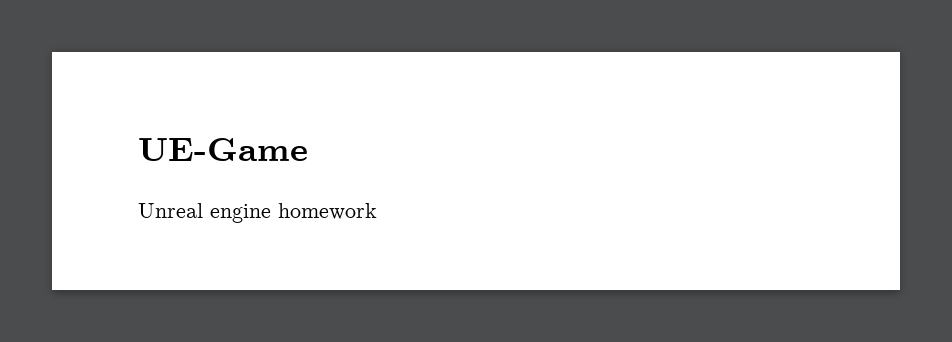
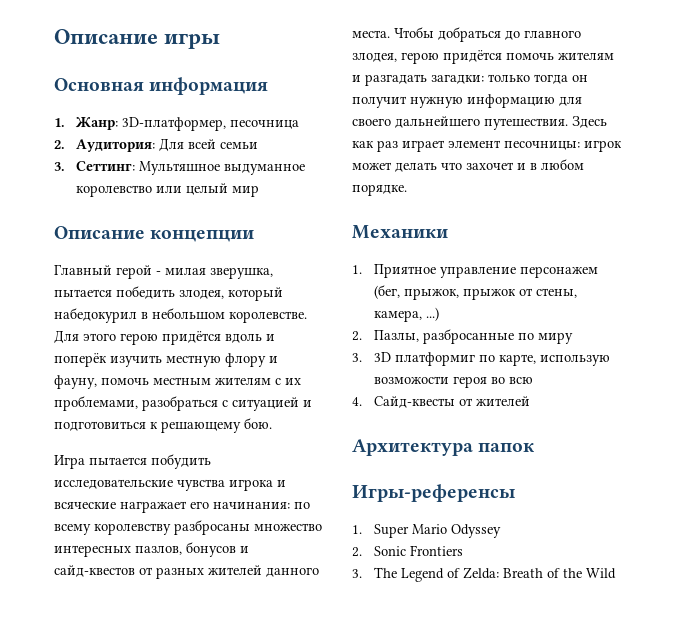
- UE-Game
- Unreal engine homework
+ Описание игры
+ Основная информация
+ 1. Жанр: 3D-платформер, песочница
+ 2. Аудитория: Для всей семьи
+ 3. Сеттинг: Мультяшное выдуманное королевство или целый мир
+ Описание концепции
+ Главный герой - милая зверушка, пытается победить злодея, который набедокурил в небольшом королевстве. Для этого герою придётся вдоль и поперёк изучить местную флору и фауну, помочь местным жителям с их проблемами, разобраться с ситуацией и подготовиться к решающему бою.
+ Игра пытается побудить исследовательские чувства игрока и всяческие награжает его начинания: по всему королевству разбросаны множество интересных пазлов, бонусов и сайд-квестов от разных жителей данного места. Чтобы добраться до главного злодея, герою придётся помочь жителям и разгадать загадки: только тогда он получит нужную информацию для своего дальнейшего путешествия. Здесь как раз играет элемент песочницы: игрок может делать что захочет и в любом порядке.
+ Механики
+ 1. Приятное управление персонажем (бег, прыжок, прыжок от стены, камера, ...)
+ 2. Пазлы, разбросанные по миру
+ 3. 3D платформиг по карте, использую возможости героя во всю
+ 4. Сайд-квесты от жителей
+ Архитектура папок
+ Игры-референсы
+ 1. Super Mario Odyssey
+ 2. Sonic Frontiers
+ 3. The Legend of Zelda: Breath of the Wild

